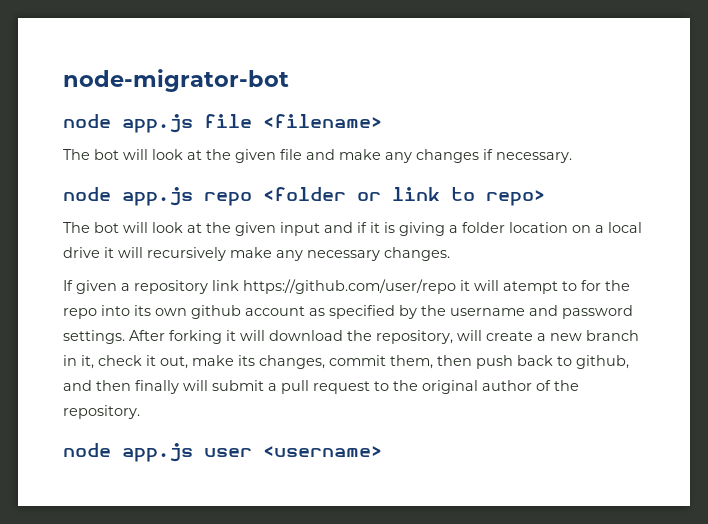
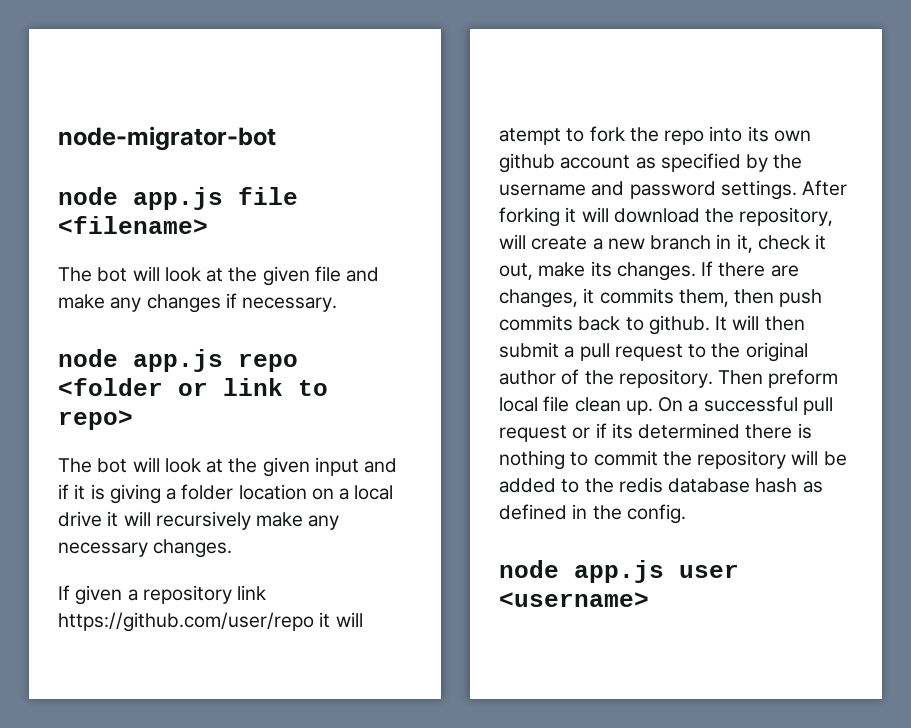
- If given a repository link https://github.com/user/repo it will atempt to for the repo into its own github account as specified by the username and password settings.
+ If given a repository link https://github.com/user/repo it will atempt to fork the repo into its own github account as specified by the username and password settings.
- After forking it will download the repository, will create a new branch in it, check it out, make its changes, commit them, then push back to github, and then finally will submit a pull request to the original author of the repository.
+ After forking it will download the repository, will create a new branch in it, check it out, make its changes. If there are changes, it commits them, then push commits back to github. It will then submit a pull request to the original author of the repository. Then preform local file clean up. On a successful pull request or if its determined there is nothing to commit the repository will be added to the redis database hash as defined in the config.

